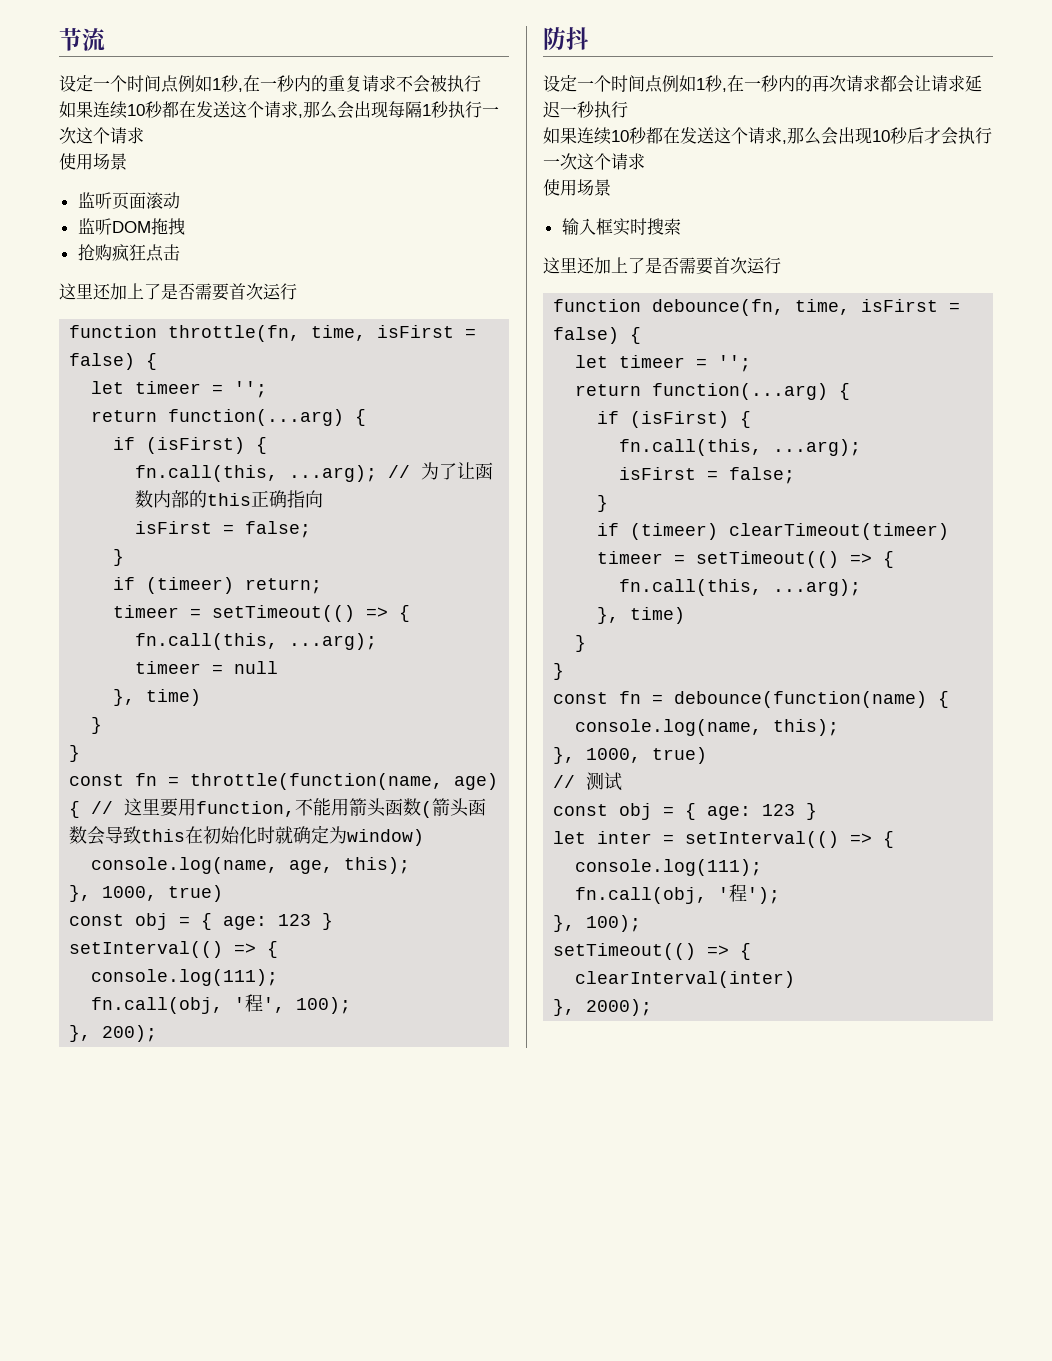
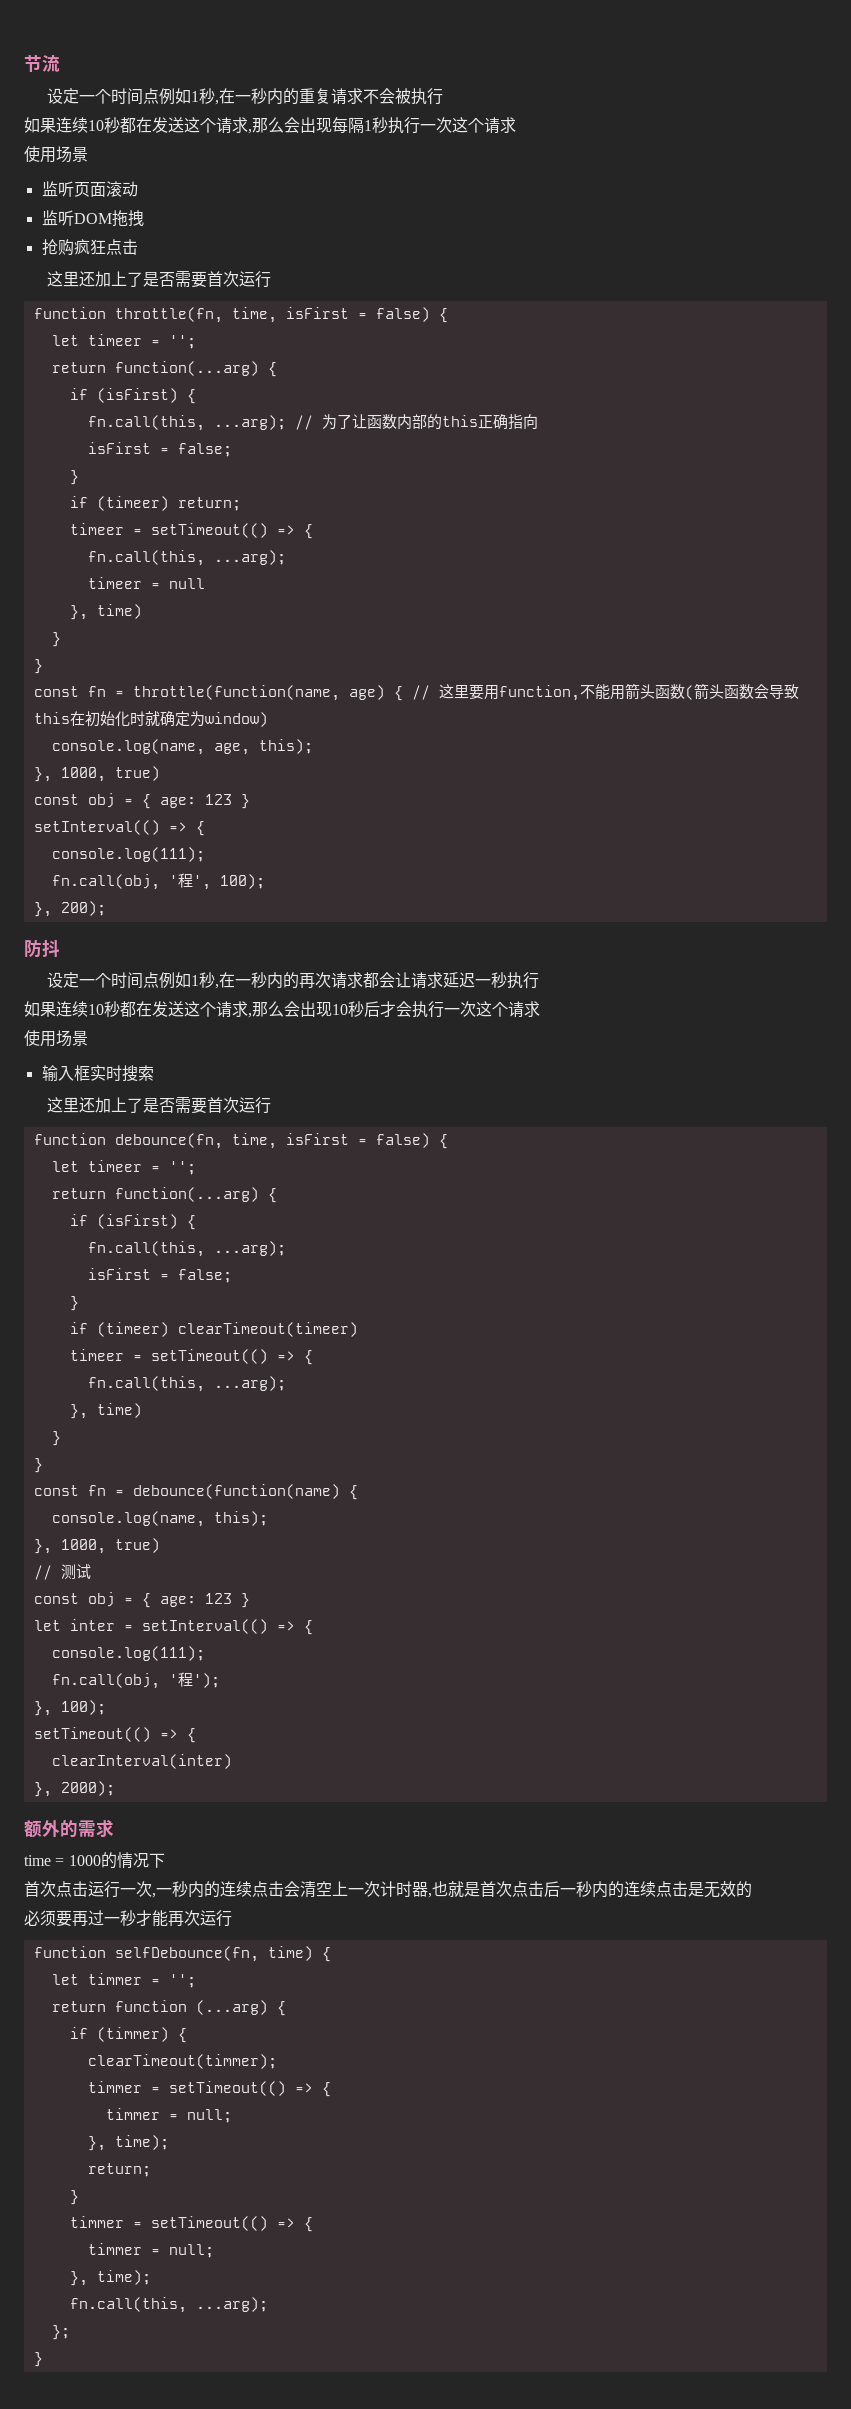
+ 额外的需求
+ time = 1000的情况下
+ 首次点击运行一次,一秒内的连续点击会清空上一次计时器,也就是首次点击后一秒内的连续点击是无效的
+ 必须要再过一秒才能再次运行
+ function selfDebounce(fn, time) {
+ let timmer = '';
+ return function (...arg) {
+ if (timmer) {
+ clearTimeout(timmer);
+ timmer = setTimeout(() => {
+ timmer = null;
+ }, time);
+ return;
+ }
+ timmer = setTimeout(() => {
+ timmer = null;
+ }, time);
+ fn.call(this, ...arg);
+ };
+ }

